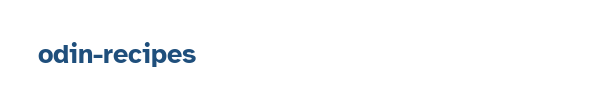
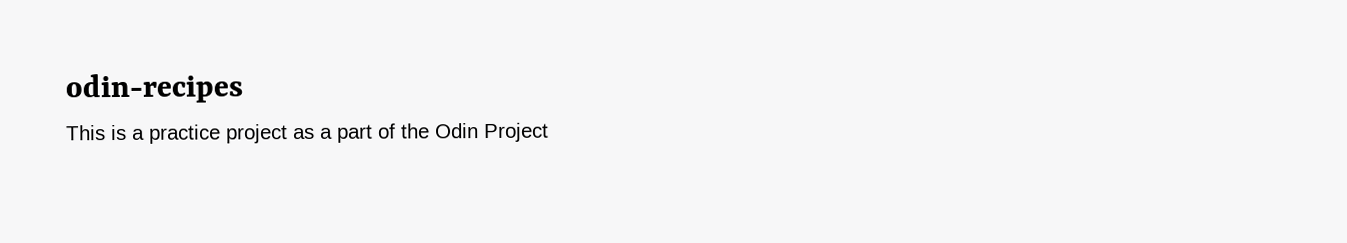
+ This is a practice project as a part of the Odin Project

